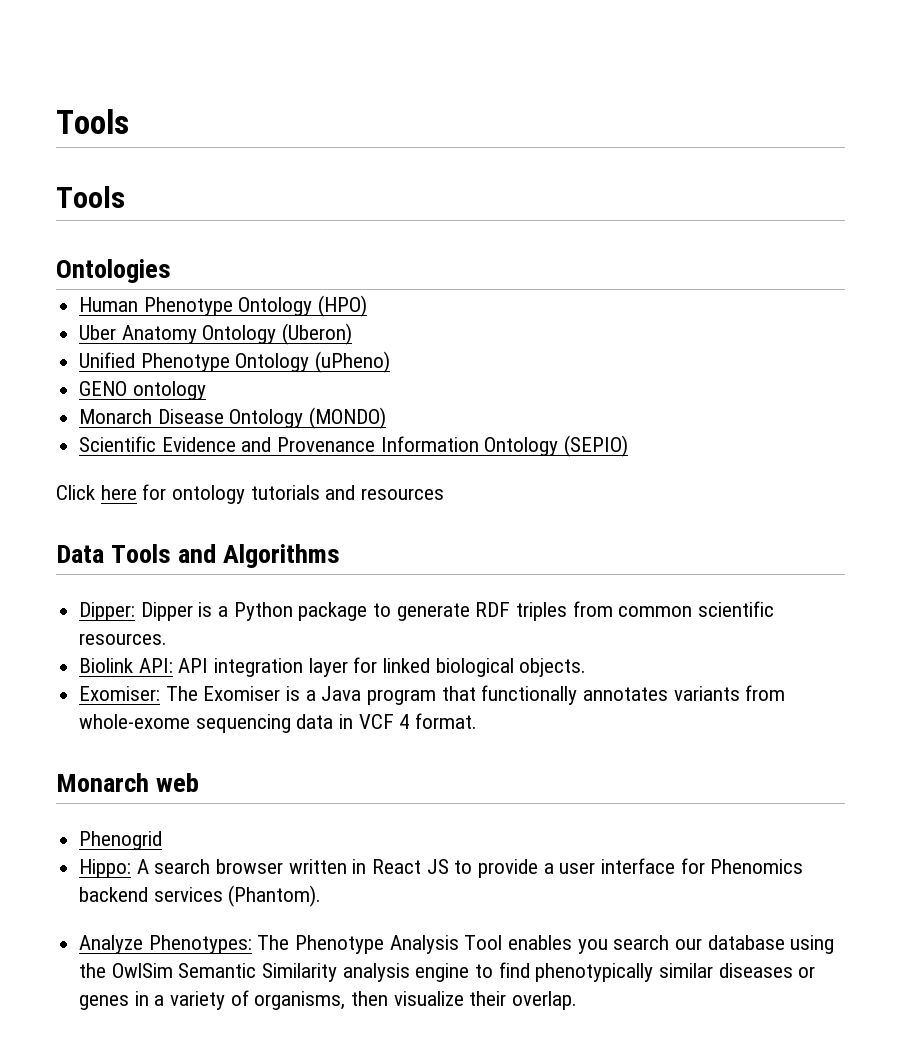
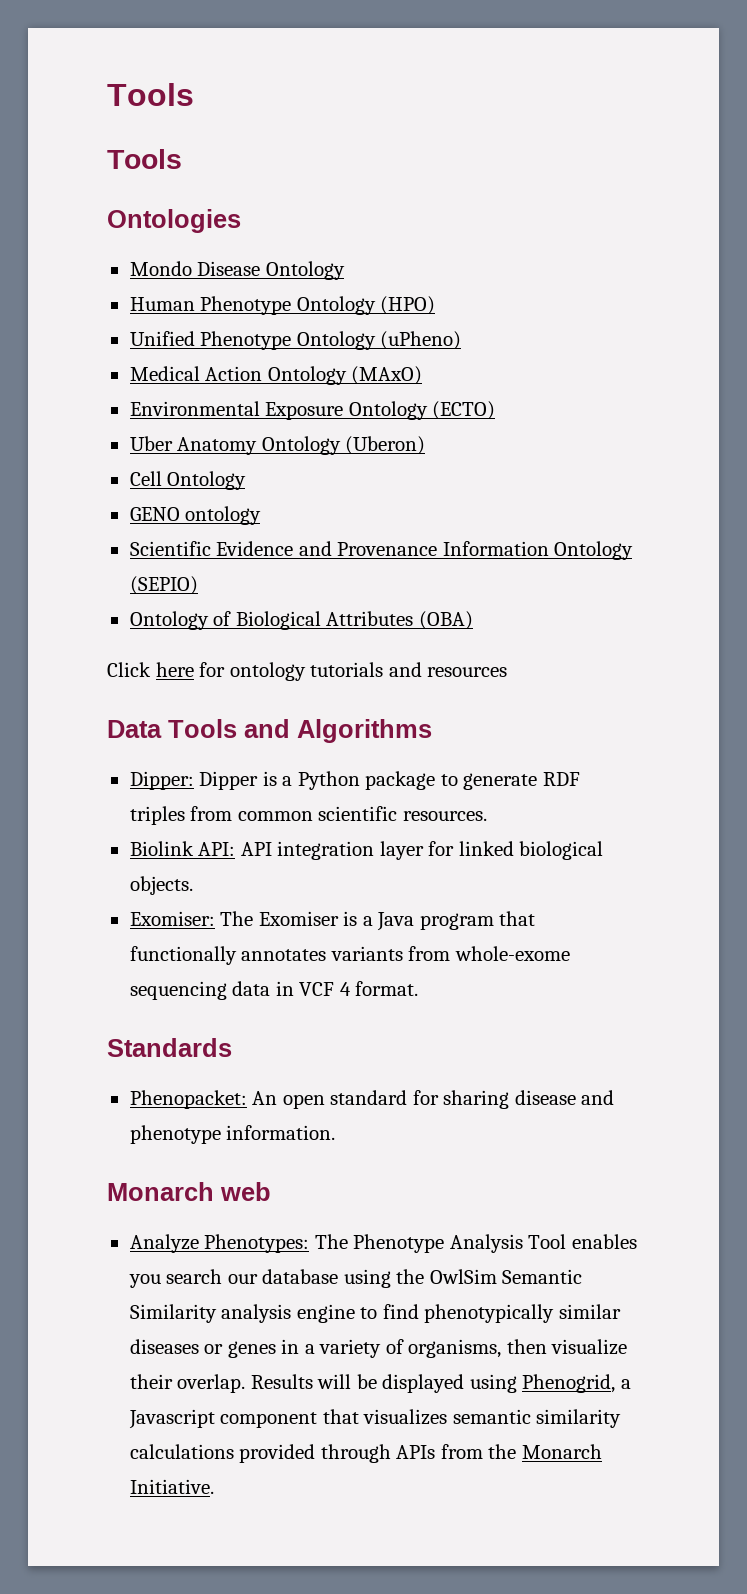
+ Mondo Disease Ontology
+ Unified Phenotype Ontology (uPheno)
+ Medical Action Ontology (MAxO)
+ Environmental Exposure Ontology (ECTO)
- Unified Phenotype Ontology (uPheno)
+ Cell Ontology
- Monarch Disease Ontology (MONDO)
+ Ontology of Biological Attributes (OBA)
+ Standards
+ Phenopacket: An open standard for sharing disease and phenotype information.
  Monarch web
- Phenogrid
- Hippo: A search browser written in React JS to provide a user interface for Phenomics backend services (Phantom).
+ Results will be displayed using Phenogrid, a Javascript component that visualizes semantic similarity calculations provided through APIs from the Monarch Initiative.

